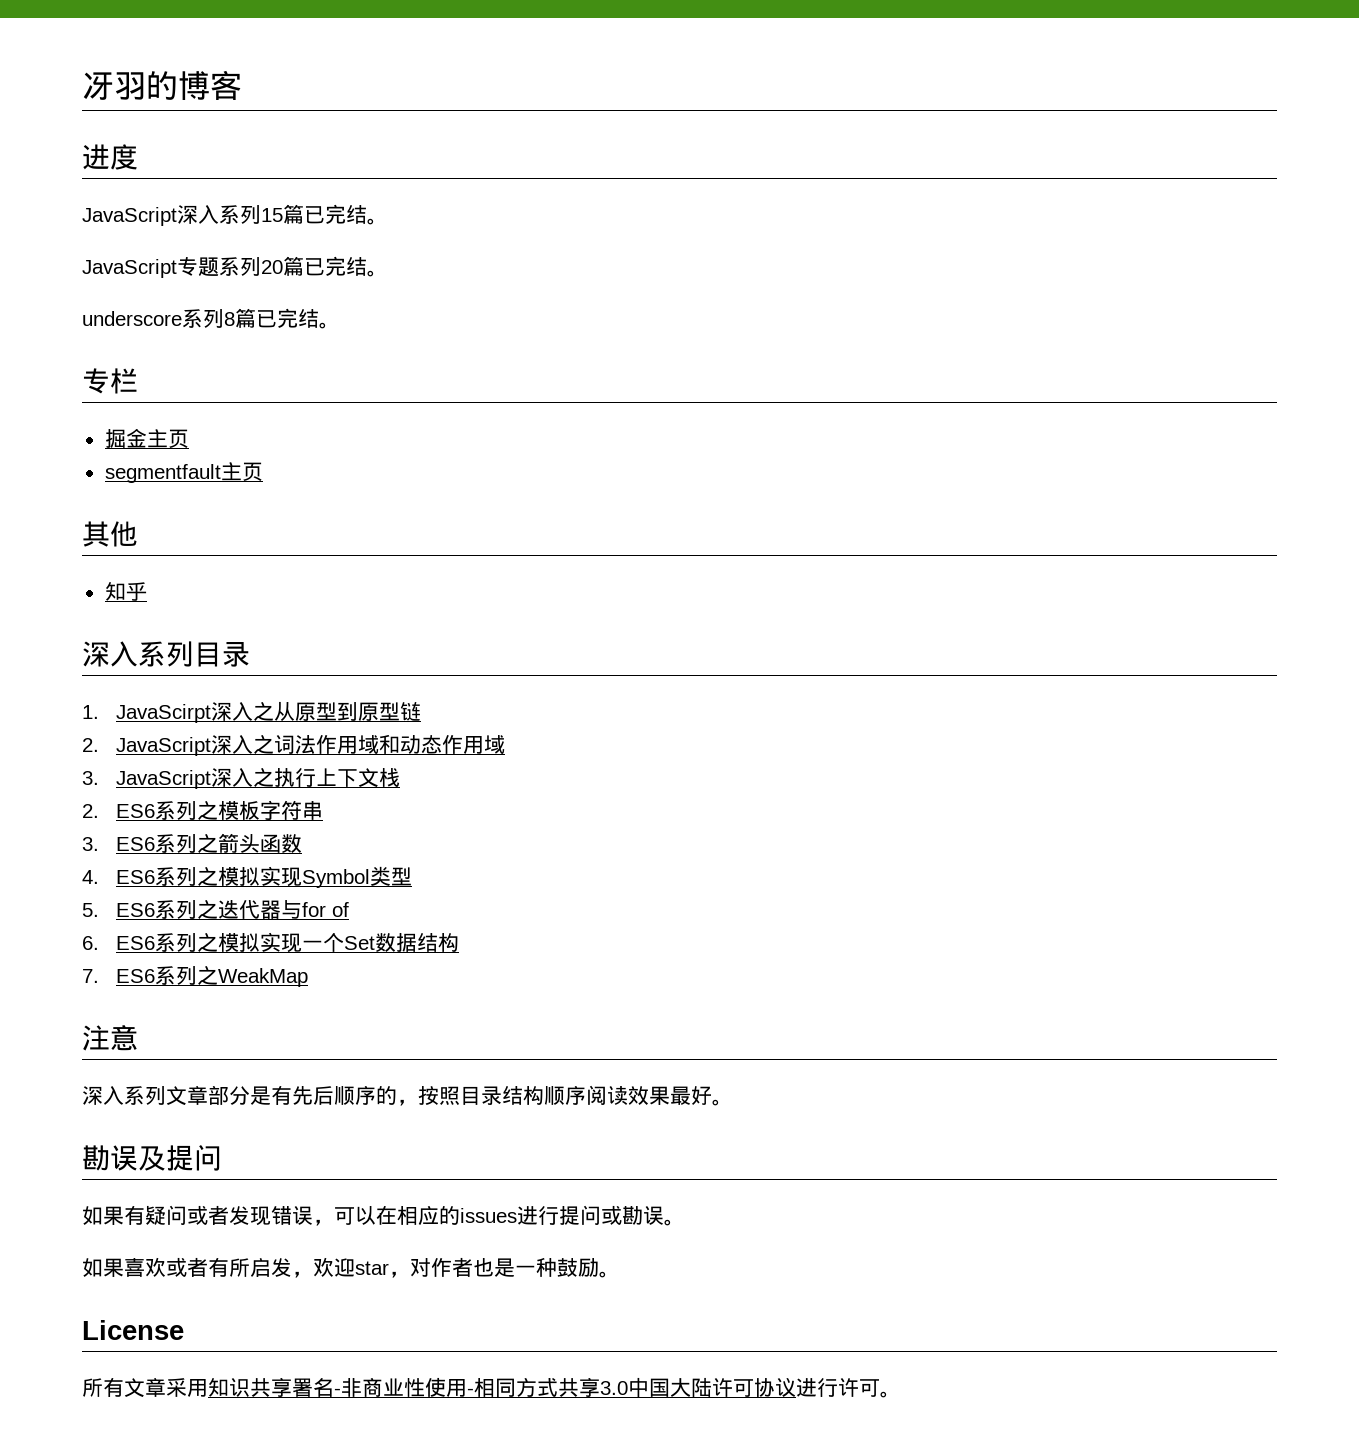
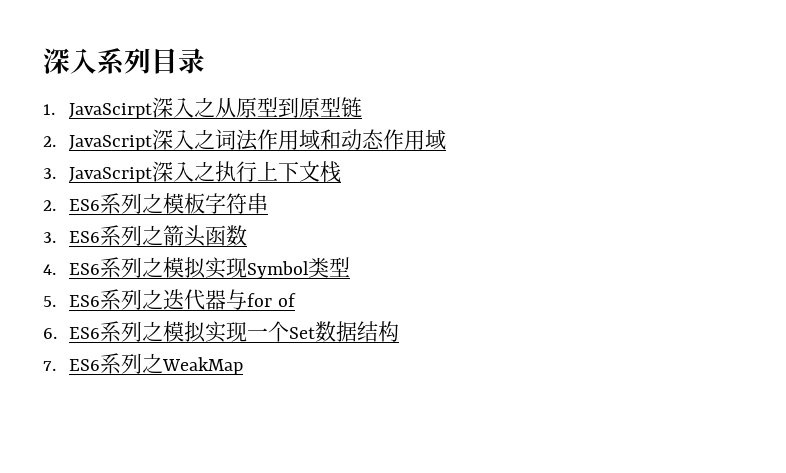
- 冴羽的博客
- 进度
- JavaScript深入系列15篇已完结。
- JavaScript专题系列20篇已完结。
- underscore系列8篇已完结。
- 专栏
- 掘金主页
- segmentfault主页
- 其他
- 知乎
- 注意
- 深入系列文章部分是有先后顺序的，按照目录结构顺序阅读效果最好。
- 勘误及提问
- 如果有疑问或者发现错误，可以在相应的issues进行提问或勘误。
- 如果喜欢或者有所启发，欢迎star，对作者也是一种鼓励。
- License
- 所有文章采用知识共享署名-非商业性使用-相同方式共享3.0中国大陆许可协议进行许可。

